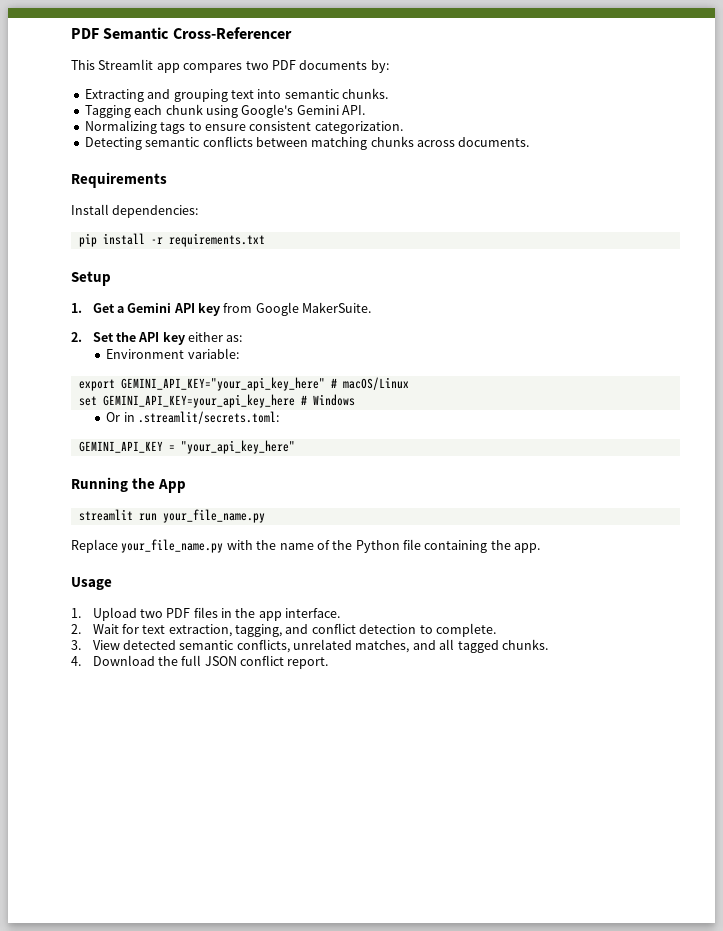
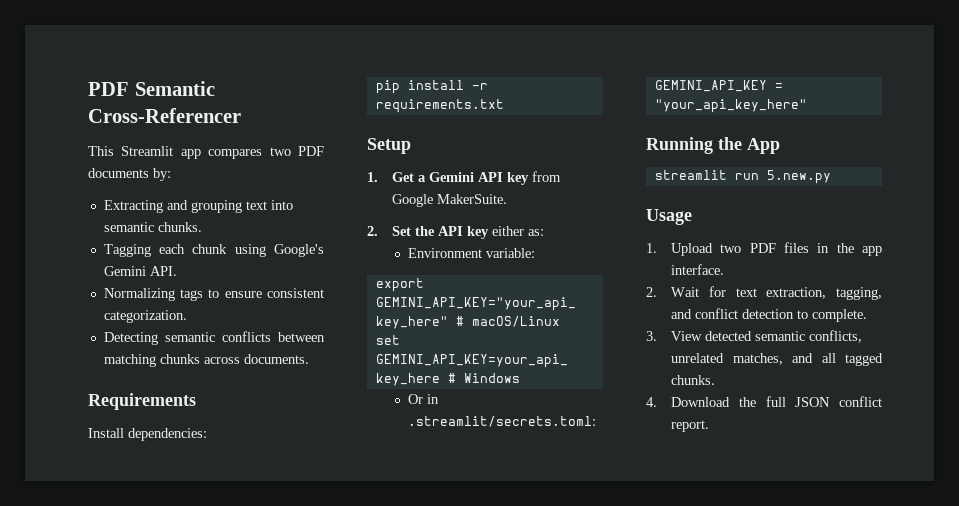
- streamlit run your_file_name.py
- Replace your_file_name.py with the name of the Python file containing the app.
+ streamlit run 5.new.py

